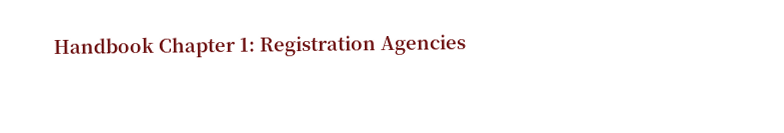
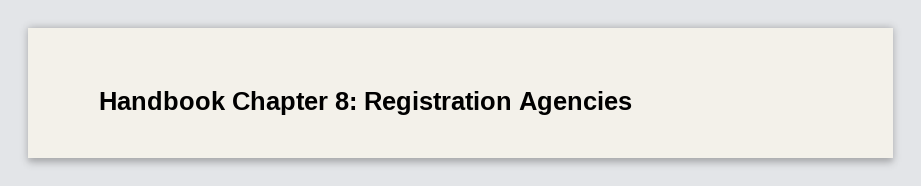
- Handbook Chapter 1: Registration Agencies
+ Handbook Chapter 8: Registration Agencies

